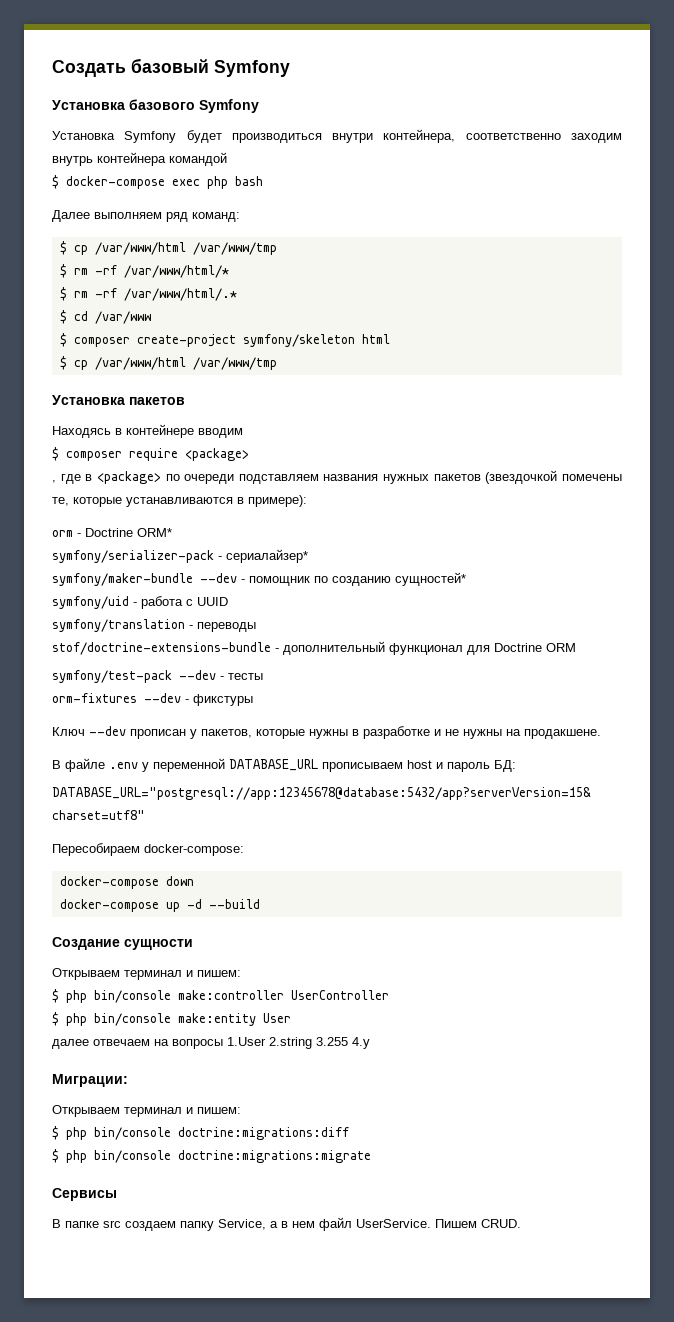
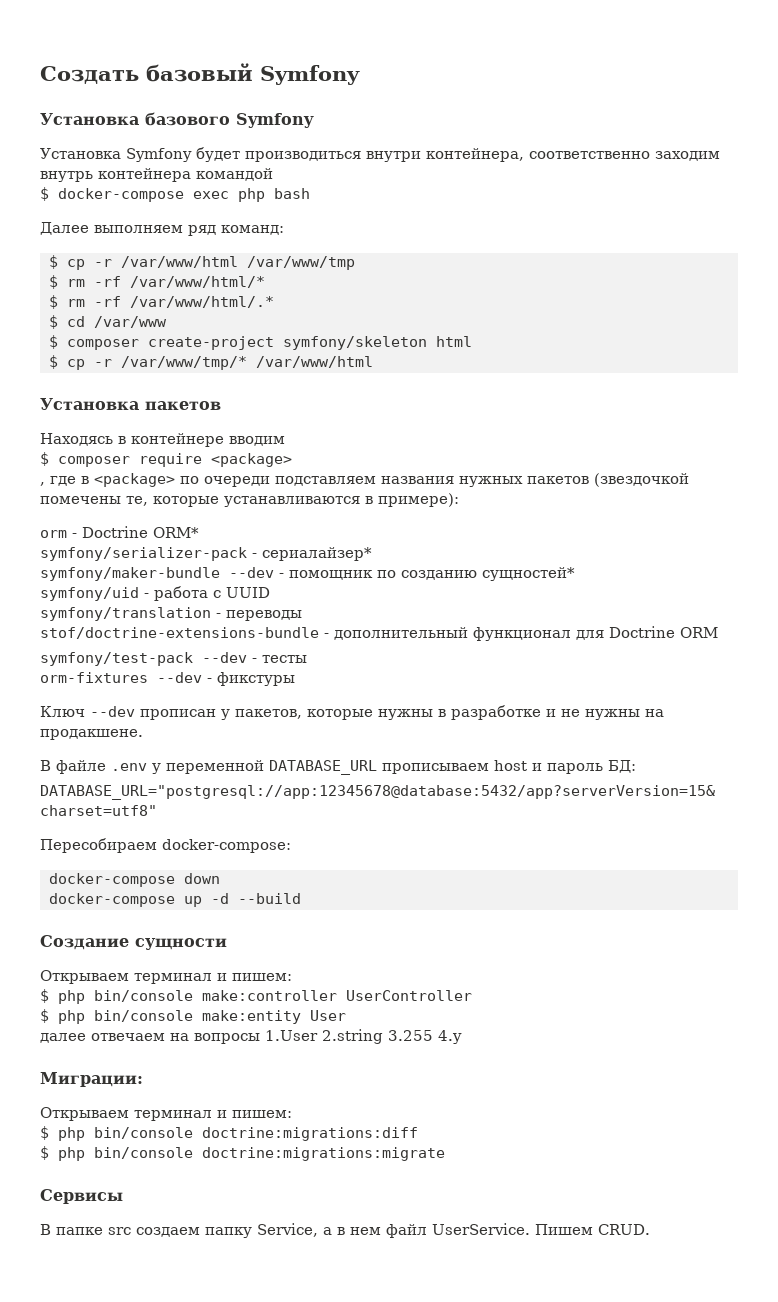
  Далее выполняем ряд команд:
- $ cp /var/www/html /var/www/tmp
+ $ cp -r /var/www/html /var/www/tmp
  $ composer create-project symfony/skeleton html
- $ cp /var/www/html /var/www/tmp
+ $ cp -r /var/www/tmp/* /var/www/html

